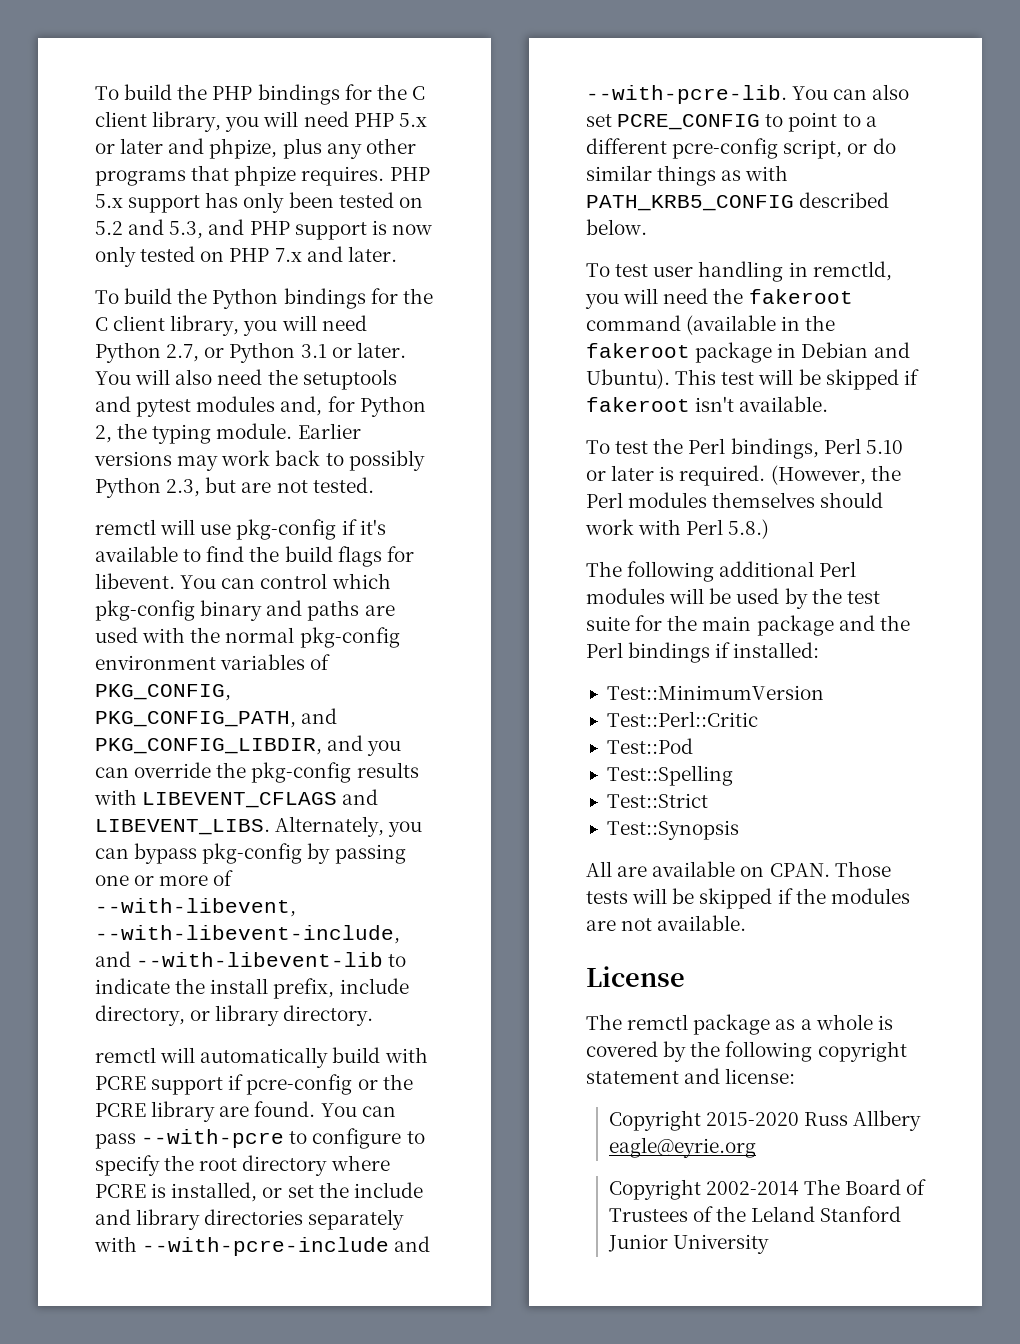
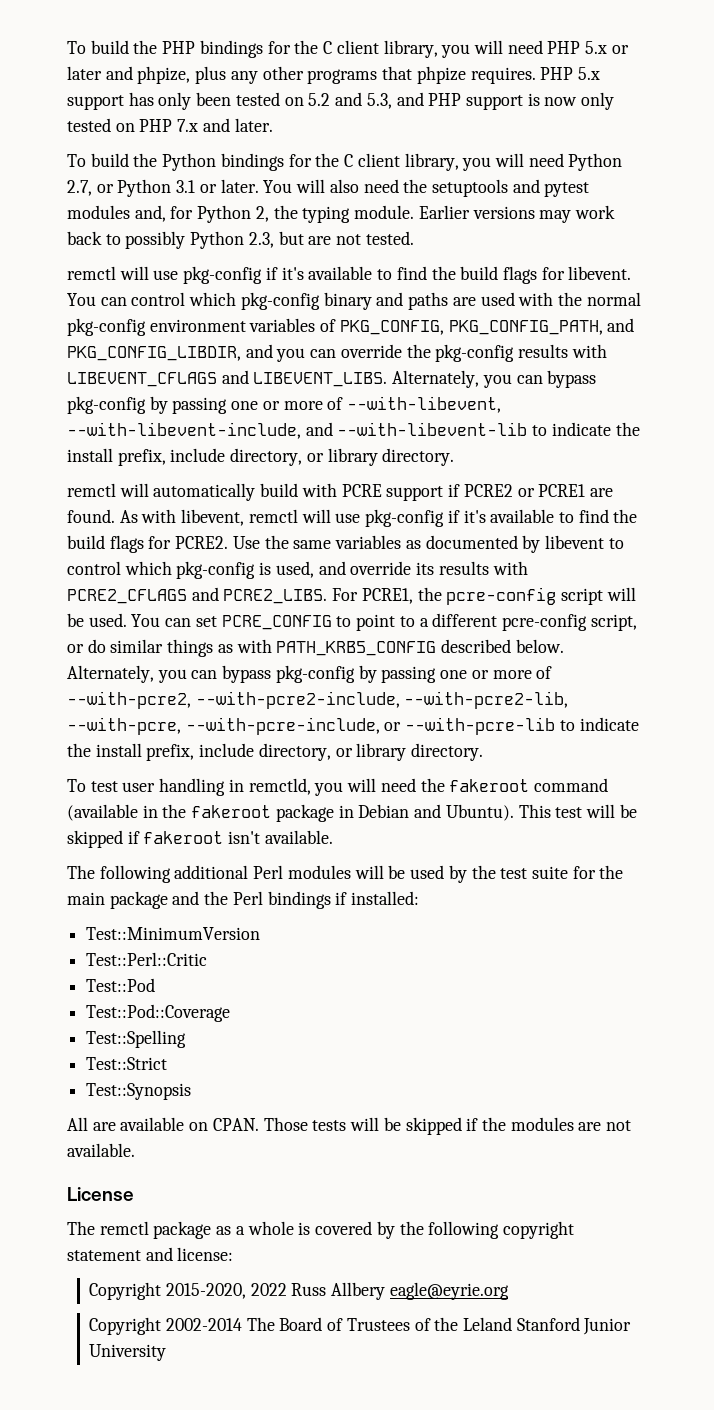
- remctl will automatically build with PCRE support if pcre-config or the PCRE library are found. You can pass --with-pcre to configure to specify the root directory where PCRE is installed, or set the include and library directories separately with --with-pcre-include and --with-pcre-lib. You can also set PCRE_CONFIG to point to a different pcre-config script, or do similar things as with PATH_KRB5_CONFIG described below.
+ remctl will automatically build with PCRE support if PCRE2 or PCRE1 are found. As with libevent, remctl will use pkg-config if it's available to find the build flags for PCRE2. Use the same variables as documented by libevent to control which pkg-config is used, and override its results with PCRE2_CFLAGS and PCRE2_LIBS. For PCRE1, the pcre-config script will be used. You can set PCRE_CONFIG to point to a different pcre-config script, or do similar things as with PATH_KRB5_CONFIG described below. Alternately, you can bypass pkg-config by passing one or more of --with-pcre2, --with-pcre2-include, --with-pcre2-lib, --with-pcre, --with-pcre-include, or --with-pcre-lib to indicate the install prefix, include directory, or library directory.
- To test the Perl bindings, Perl 5.10 or later is required. (However, the Perl modules themselves should work with Perl 5.8.)
+ Test::Pod::Coverage
- Copyright 2015-2020 Russ Allbery eagle@eyrie.org
+ Copyright 2015-2020, 2022 Russ Allbery eagle@eyrie.org

